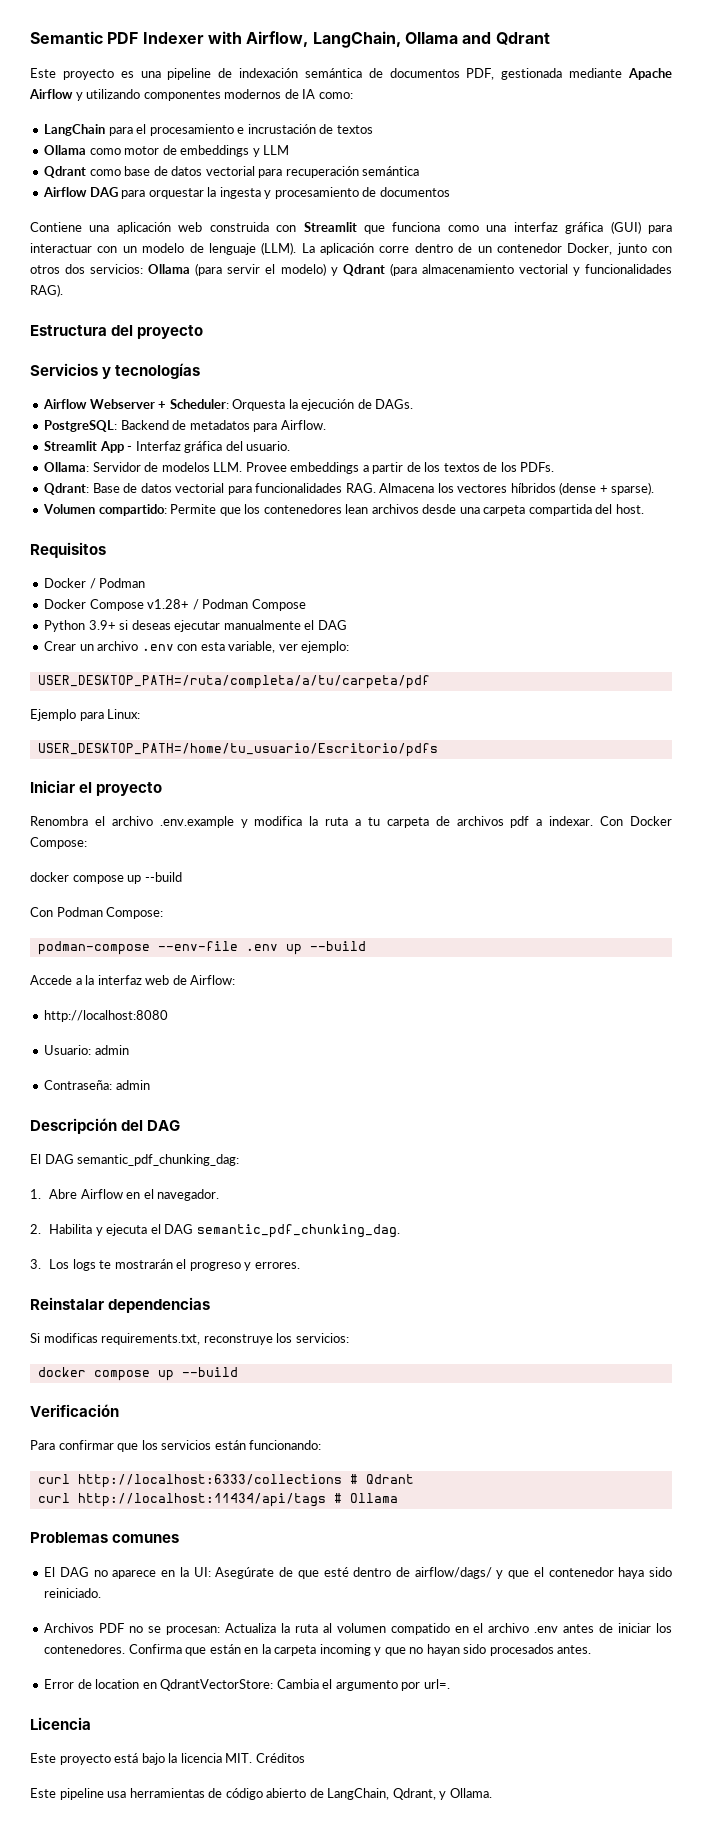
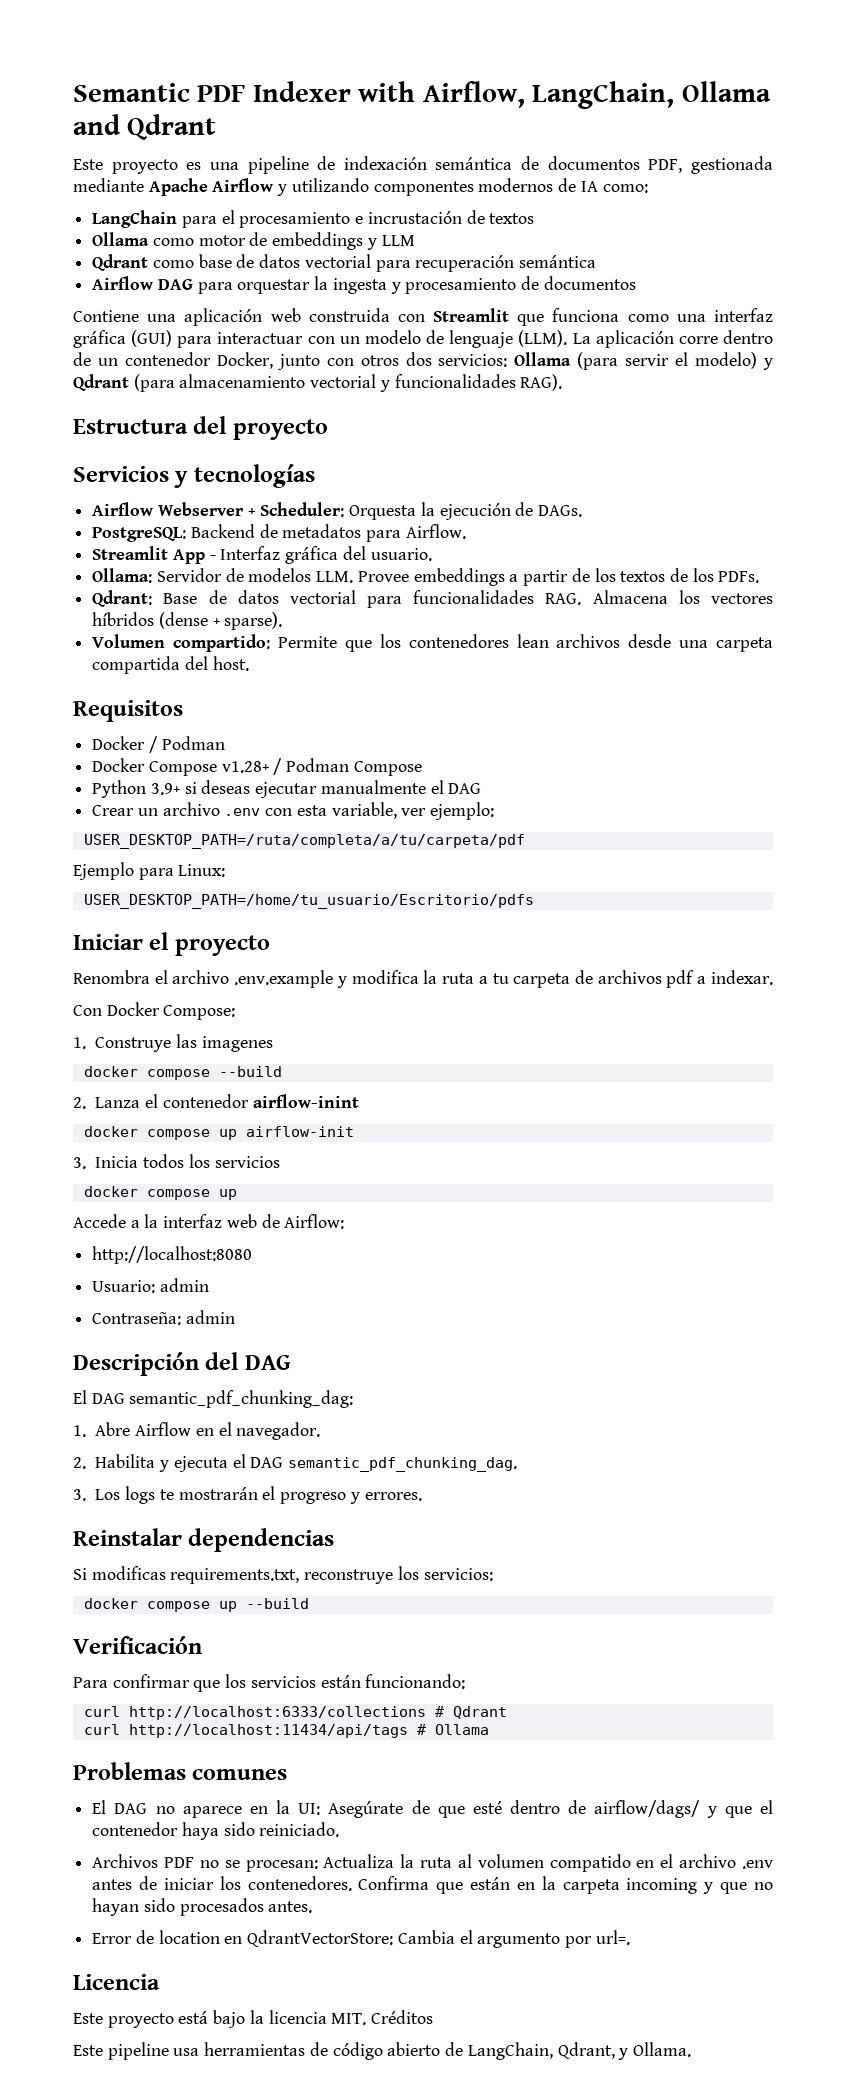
- Renombra el archivo .env.example y modifica la ruta a tu carpeta de archivos pdf a indexar. Con Docker Compose:
- docker compose up --build
- Con Podman Compose:
- podman-compose --env-file .env up --build
+ Renombra el archivo .env.example y modifica la ruta a tu carpeta de archivos pdf a indexar.
+ Con Docker Compose:
+ 1. Construye las imagenes
+ docker compose --build
+ 2. Lanza el contenedor airflow-inint
+ docker compose up airflow-init
+ 3. Inicia todos los servicios
+ docker compose up

